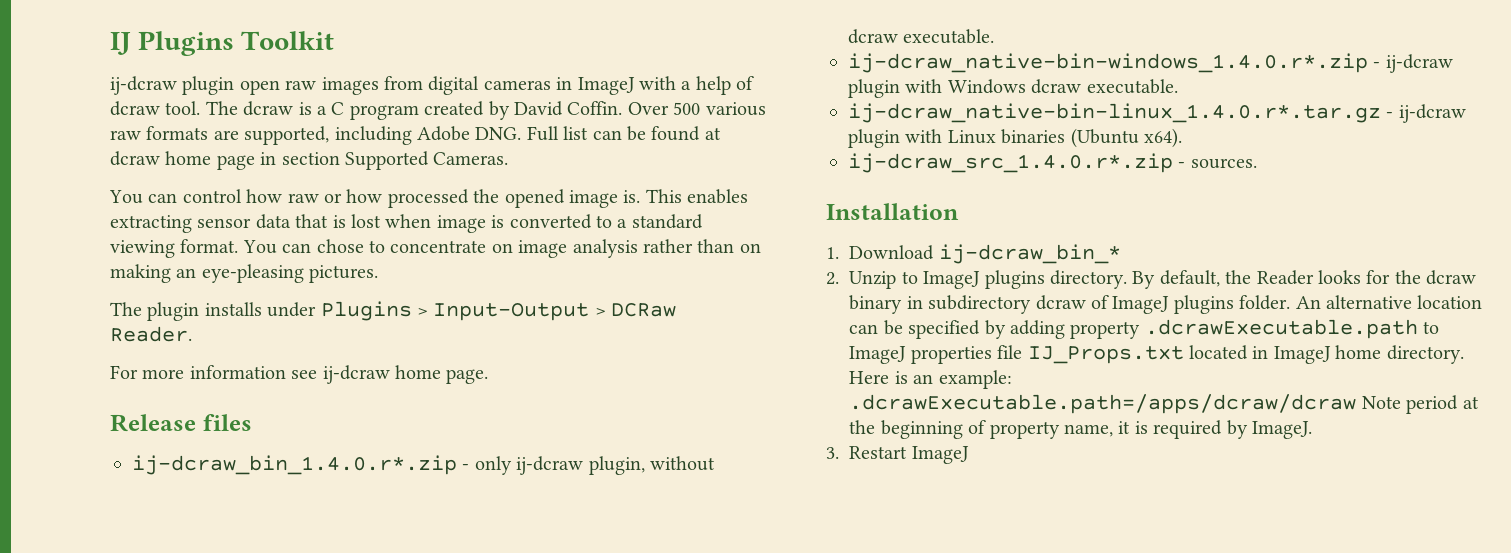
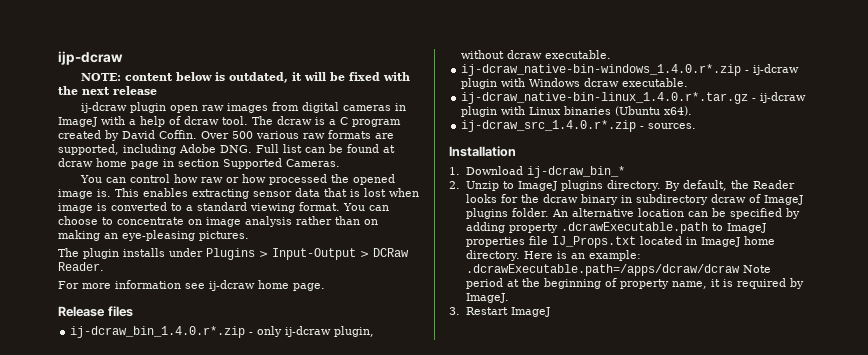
- IJ Plugins Toolkit
+ ijp-dcraw
+ NOTE: content below is outdated, it will be fixed with the next release
- You can chose to concentrate on image analysis rather than on making an eye-pleasing pictures.
+ You can choose to concentrate on image analysis rather than on making an eye-pleasing pictures.

